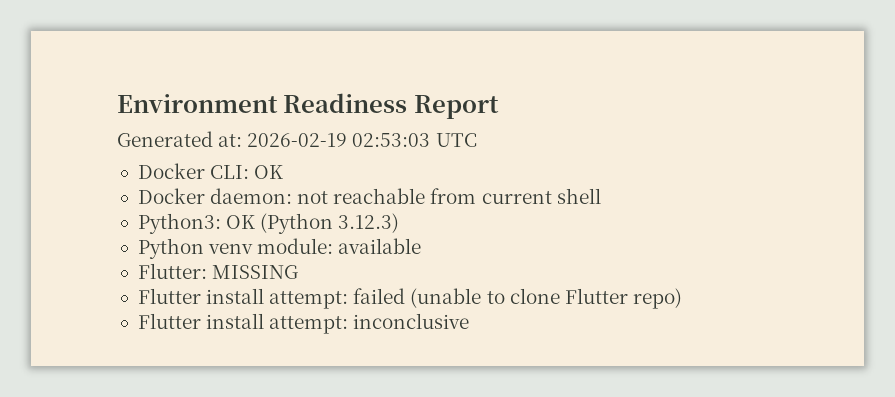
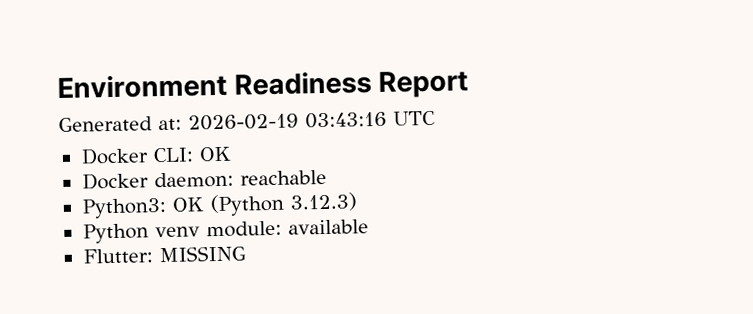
- Generated at: 2026-02-19 02:53:03 UTC
+ Generated at: 2026-02-19 03:43:16 UTC
- Docker daemon: not reachable from current shell
+ Docker daemon: reachable
- Flutter install attempt: failed (unable to clone Flutter repo)
- Flutter install attempt: inconclusive

